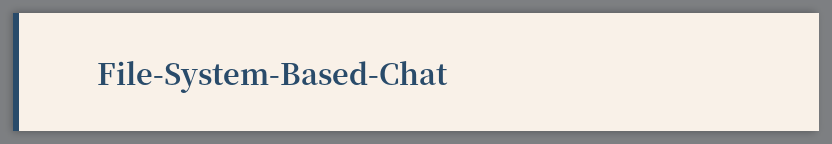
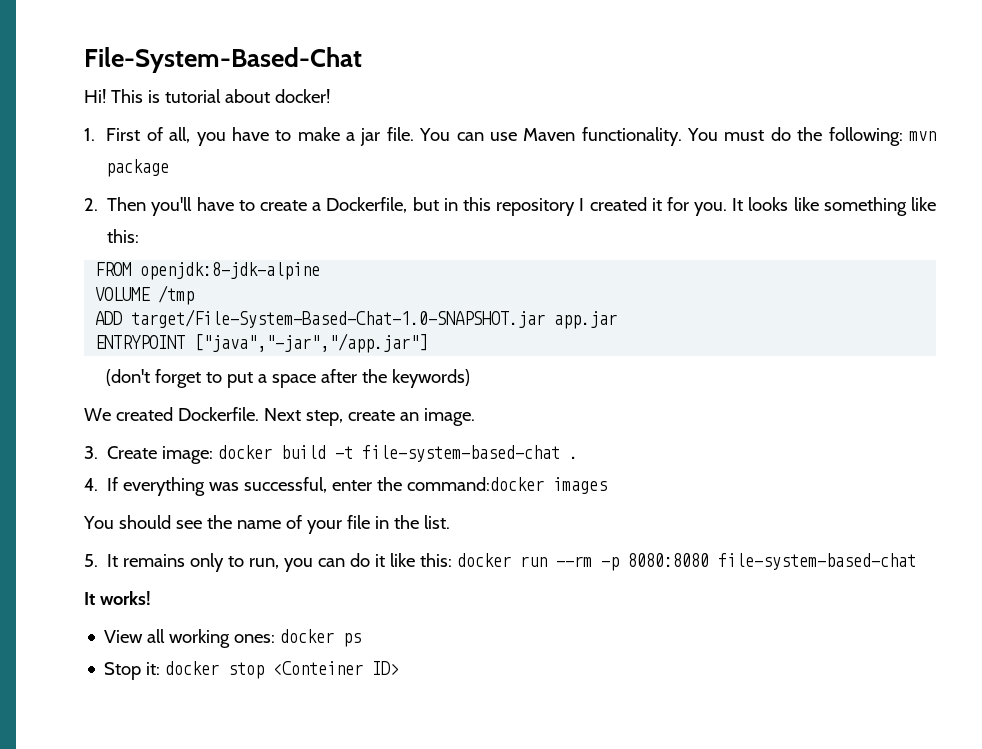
+ Hi! This is tutorial about docker!
+ 1. First of all, you have to make a jar file. You can use Maven functionality. You must do the following: mvn package
+ 2. Then you'll have to create a Dockerfile, but in this repository I created it for you. It looks like something like this:
+ FROM openjdk:8-jdk-alpine
+ VOLUME /tmp
+ ADD target/File-System-Based-Chat-1.0-SNAPSHOT.jar app.jar
+ ENTRYPOINT ["java","-jar","/app.jar"]
+ (don't forget to put a space after the keywords)
+ We created Dockerfile. Next step, create an image.
+ 3. Create image: docker build -t file-system-based-chat .
+ 4. If everything was successful, enter the command:docker images
+ You should see the name of your file in the list.
+ 5. It remains only to run, you can do it like this: docker run --rm -p 8080:8080 file-system-based-chat
+ It works!
+ View all working ones: docker ps
+ Stop it: docker stop <Conteiner ID>

